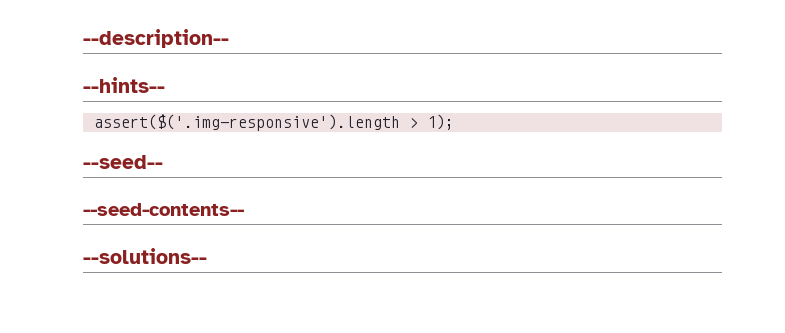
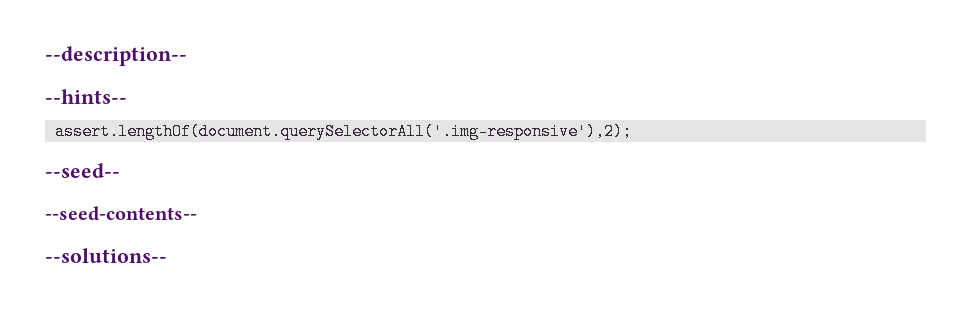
- assert($('.img-responsive').length > 1);
+ assert.lengthOf(document.querySelectorAll('.img-responsive'),2);

